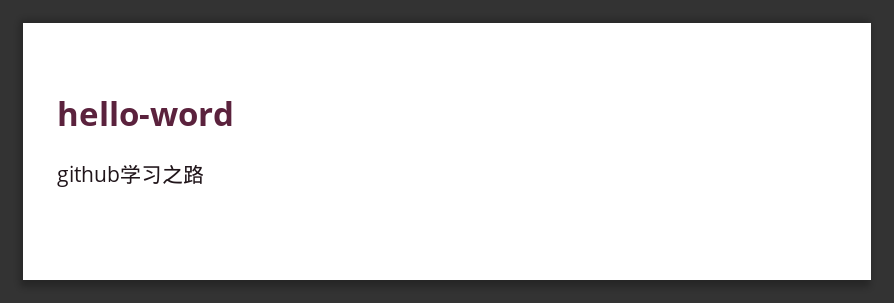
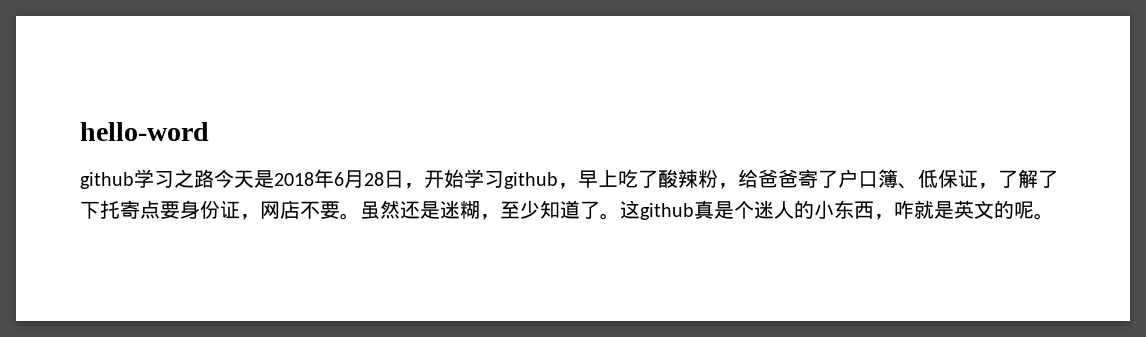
- github学习之路
+ github学习之路今天是2018年6月28日，开始学习github，早上吃了酸辣粉，给爸爸寄了户口簿、低保证，了解了下托寄点要身份证，网店不要。虽然还是迷糊，至少知道了。这github真是个迷人的小东西，咋就是英文的呢。

